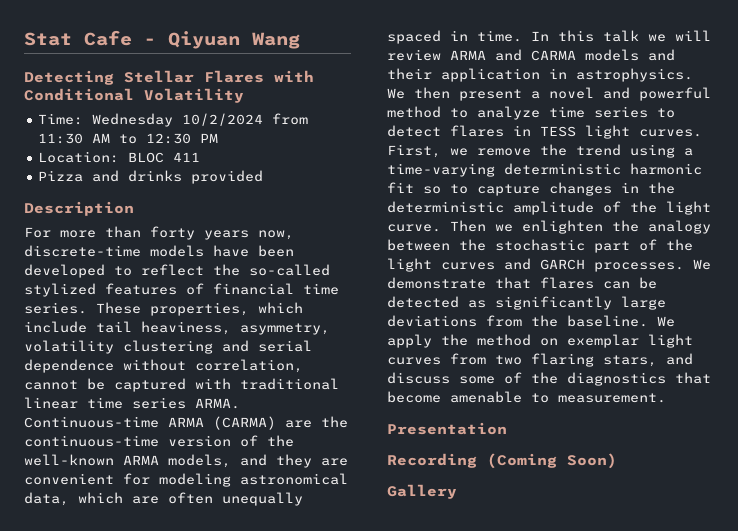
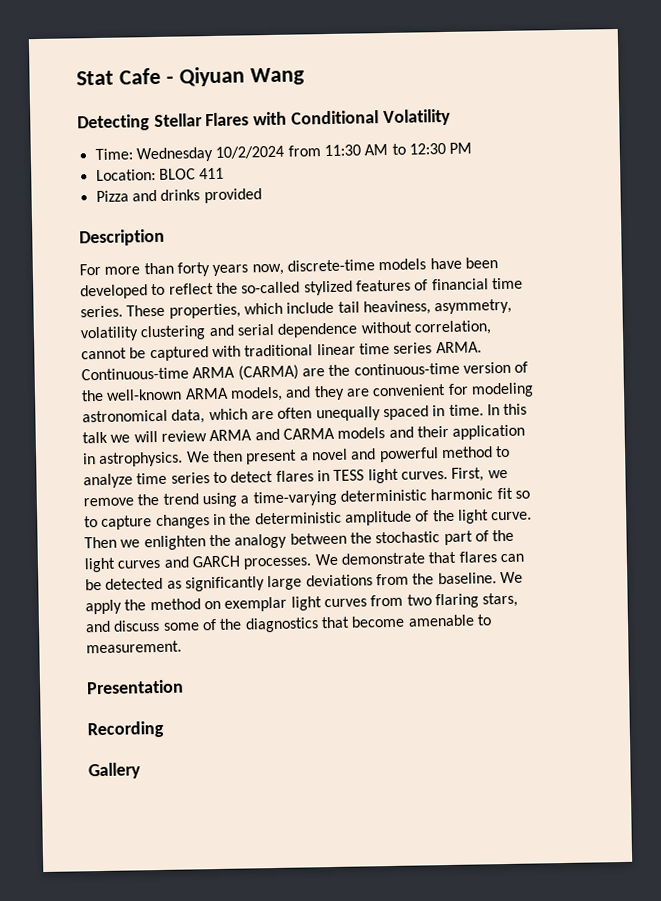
- Recording (Coming Soon)
+ Recording

